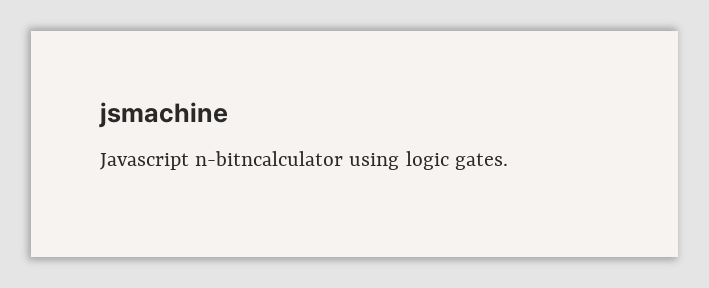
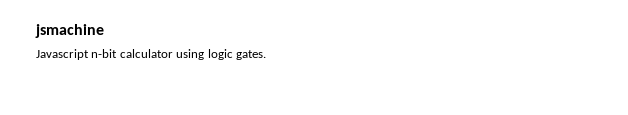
- Javascript n-bitncalculator using logic gates.
+ Javascript n-bit calculator using logic gates.

